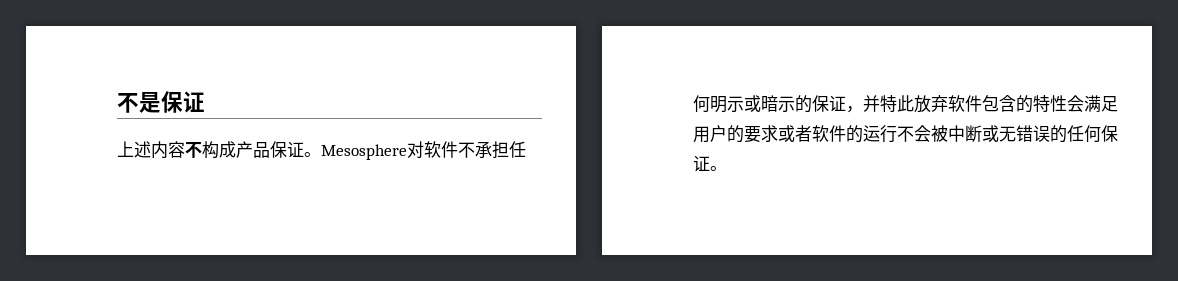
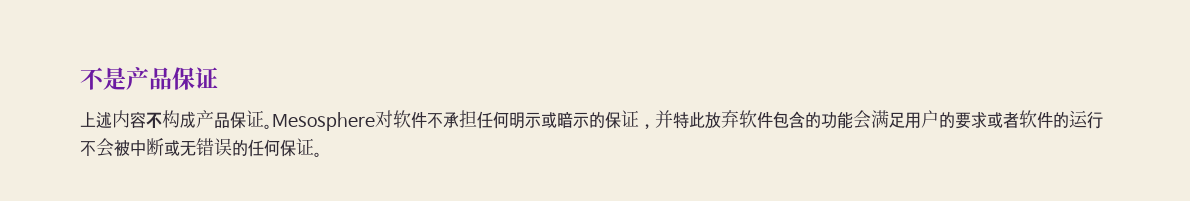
- 不是保证
+ 不是产品保证
- Mesosphere对软件不承担任何明示或暗示的保证，并特此放弃软件包含的特性会满足用户的要求或者软件的运行不会被中断或无错误的任何保证。
+ Mesosphere对软件不承担任何明示或暗示的保证，并特此放弃软件包含的功能会满足用户的要求或者软件的运行不会被中断或无错误的任何保证。

